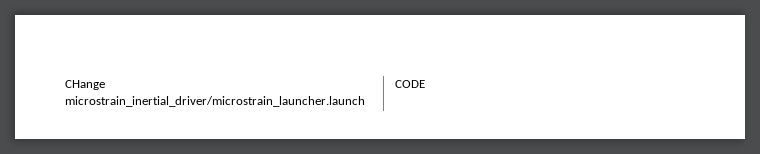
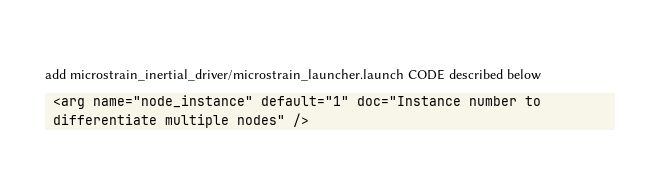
- CHange microstrain_inertial_driver/microstrain_launcher.launch CODE
+ add microstrain_inertial_driver/microstrain_launcher.launch CODE described below
+ <arg name="node_instance" default="1" doc="Instance number to differentiate multiple nodes" />

